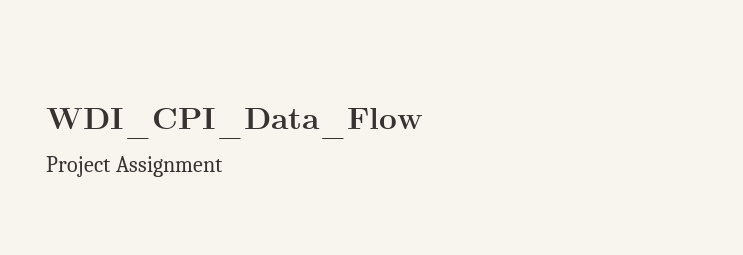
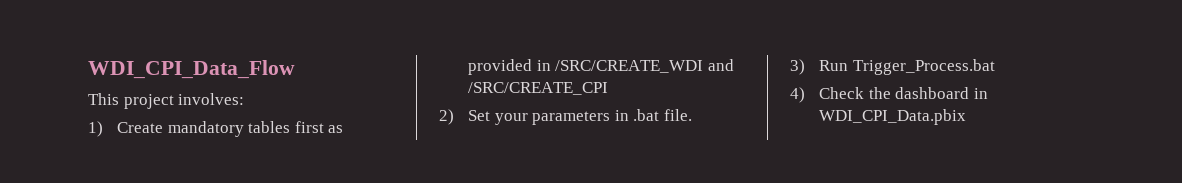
- Project Assignment
+ This project involves:
+ 1) Create mandatory tables first as provided in /SRC/CREATE_WDI and /SRC/CREATE_CPI
+ 2) Set your parameters in .bat file.
+ 3) Run Trigger_Process.bat
+ 4) Check the dashboard in WDI_CPI_Data.pbix

